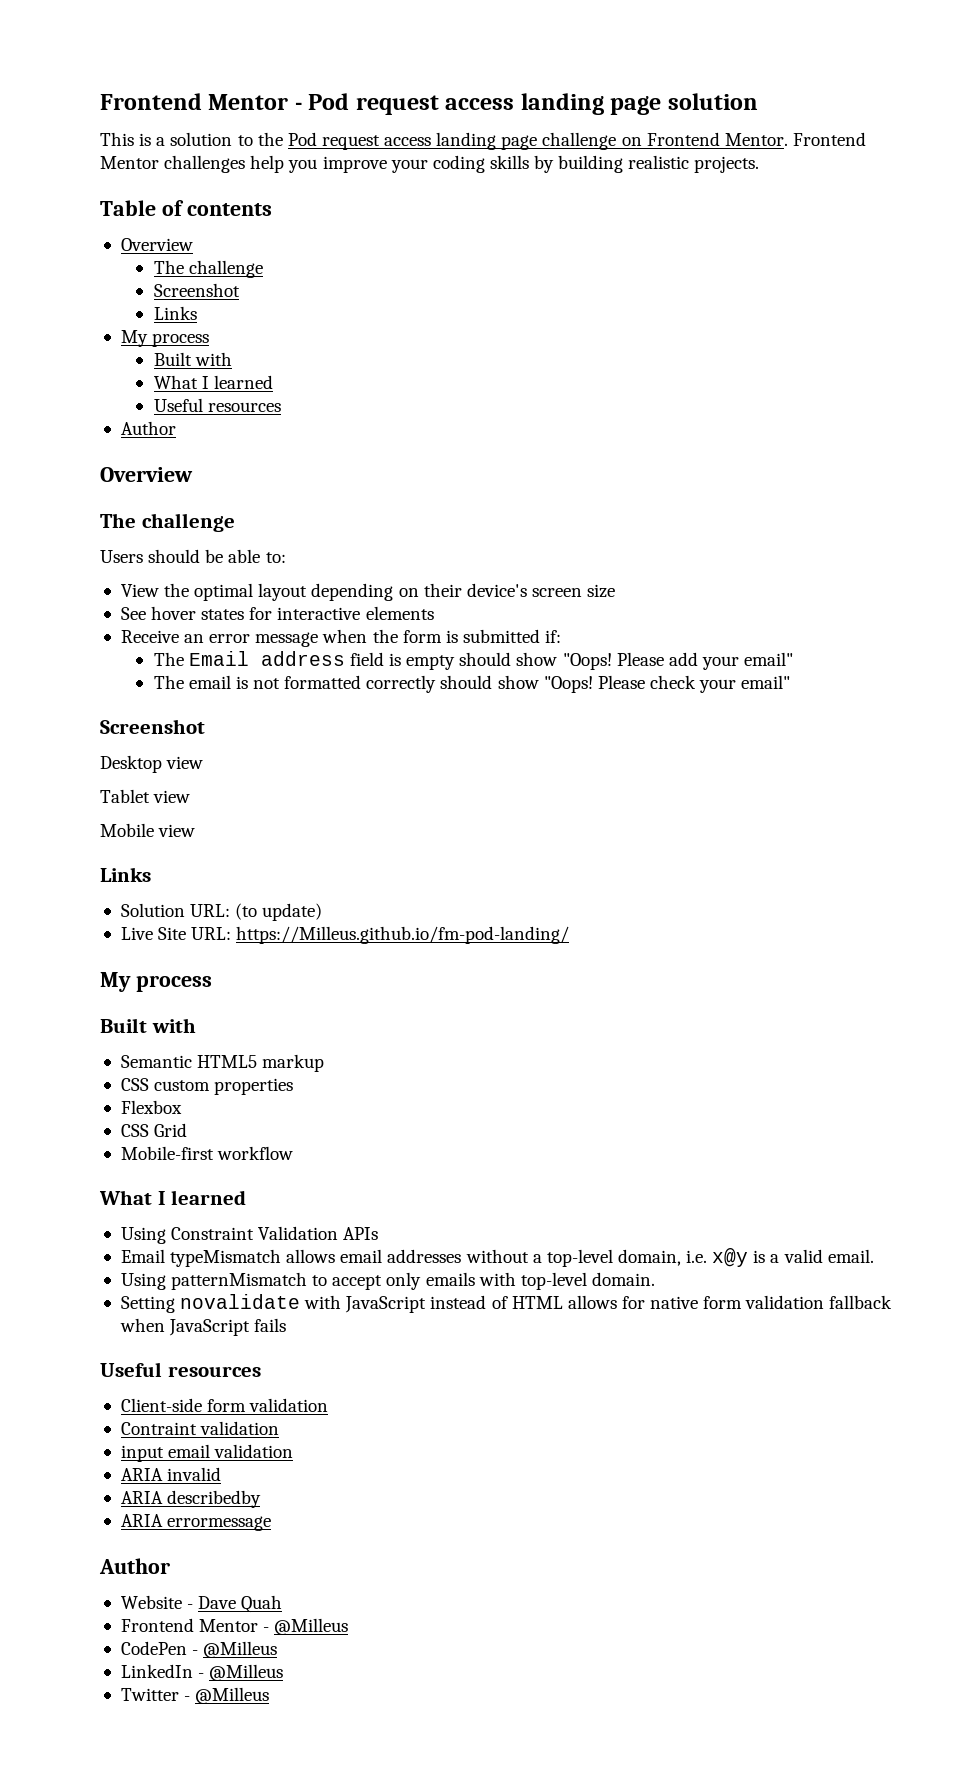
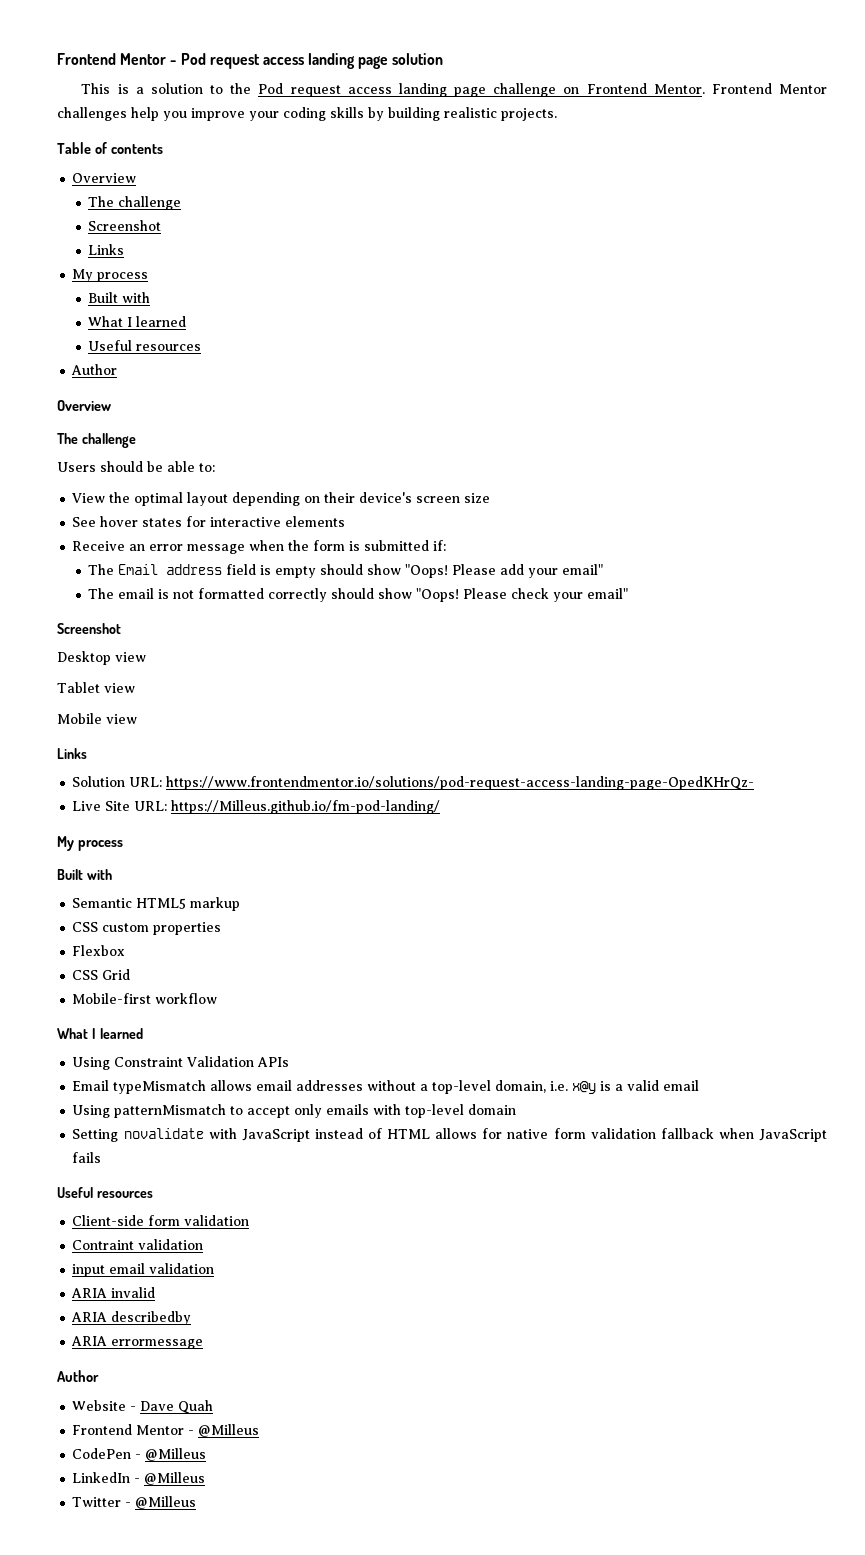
- Solution URL: (to update)
+ Solution URL: https://www.frontendmentor.io/solutions/pod-request-access-landing-page-OpedKHrQz-
- Email typeMismatch allows email addresses without a top-level domain, i.e. x@y is a valid email.
+ Email typeMismatch allows email addresses without a top-level domain, i.e. x@y is a valid email
- Using patternMismatch to accept only emails with top-level domain.
+ Using patternMismatch to accept only emails with top-level domain

